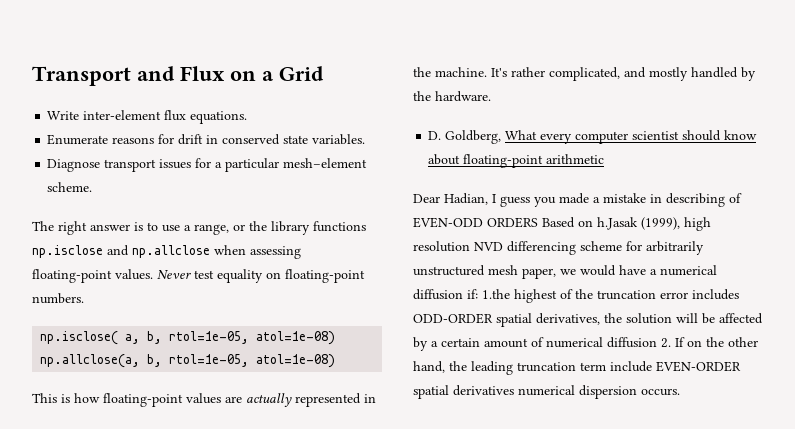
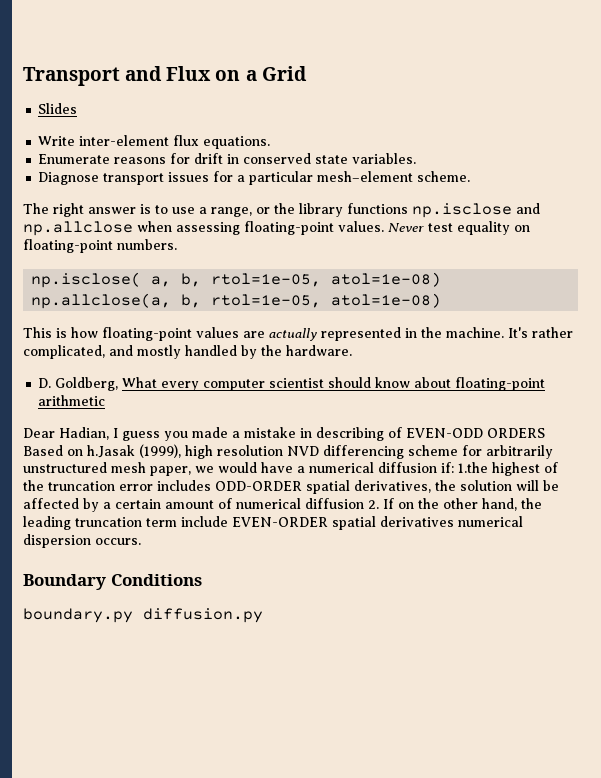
+ Slides
+ Boundary Conditions
+ boundary.py diffusion.py

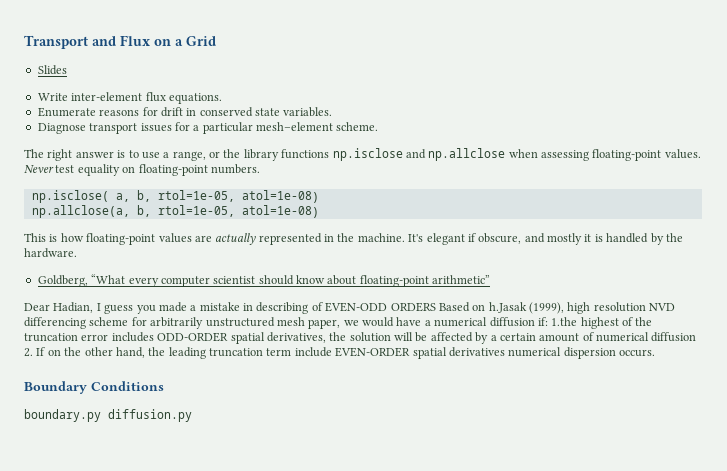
- It's rather complicated, and mostly handled by the hardware.
+ It's elegant if obscure, and mostly it is handled by the hardware.
- D. Goldberg, What every computer scientist should know about floating-point arithmetic
+ Goldberg, “What every computer scientist should know about floating-point arithmetic”

